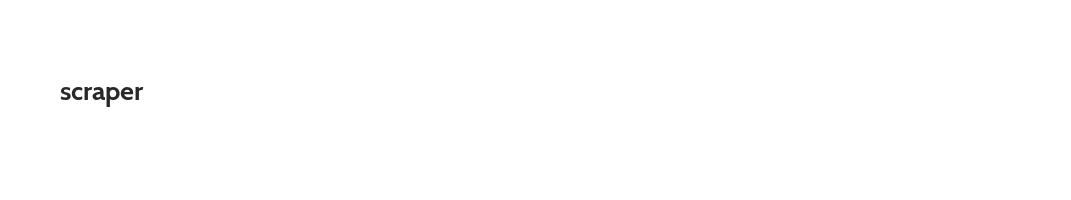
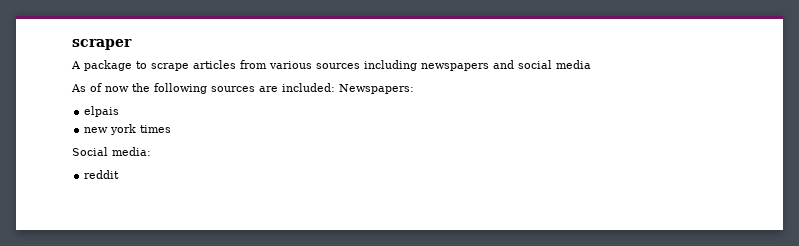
+ A package to scrape articles from various sources including newspapers and social media
+ As of now the following sources are included: Newspapers:
+ elpais
+ new york times
+ Social media:
+ reddit

